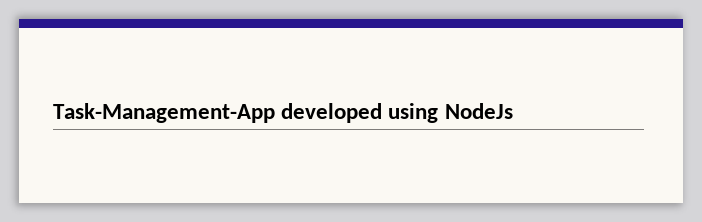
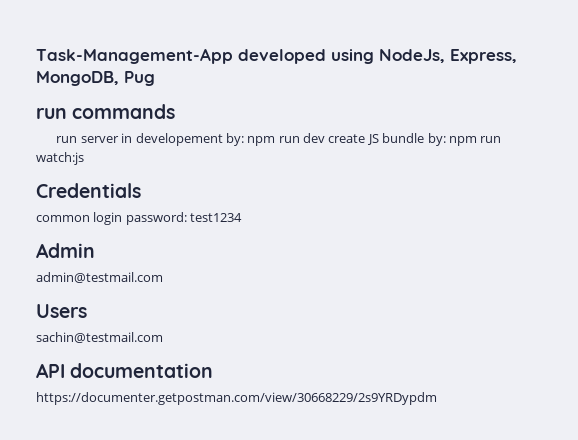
- Task-Management-App developed using NodeJs
+ Task-Management-App developed using NodeJs, Express, MongoDB, Pug
+ run commands
+ run server in developement by: npm run dev create JS bundle by: npm run watch:js
+ Credentials
+ common login password: test1234
+ Admin
+ admin@testmail.com
+ Users
+ sachin@testmail.com
+ API documentation
+ https://documenter.getpostman.com/view/30668229/2s9YRDypdm

